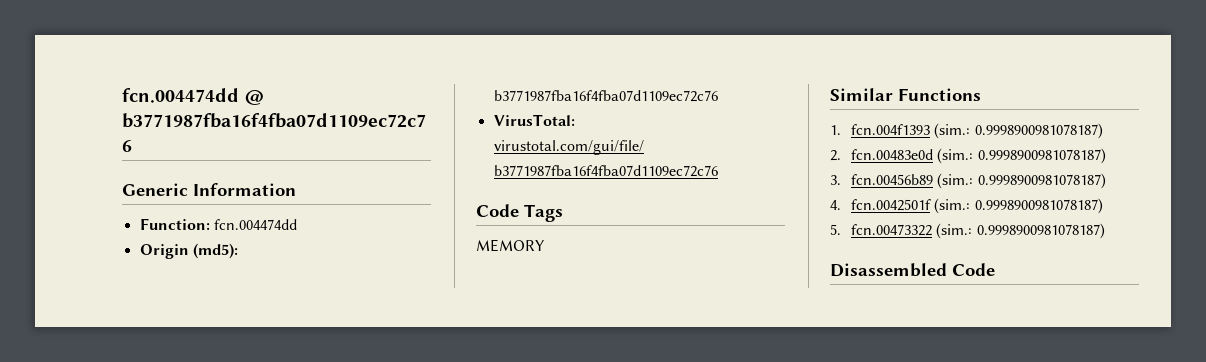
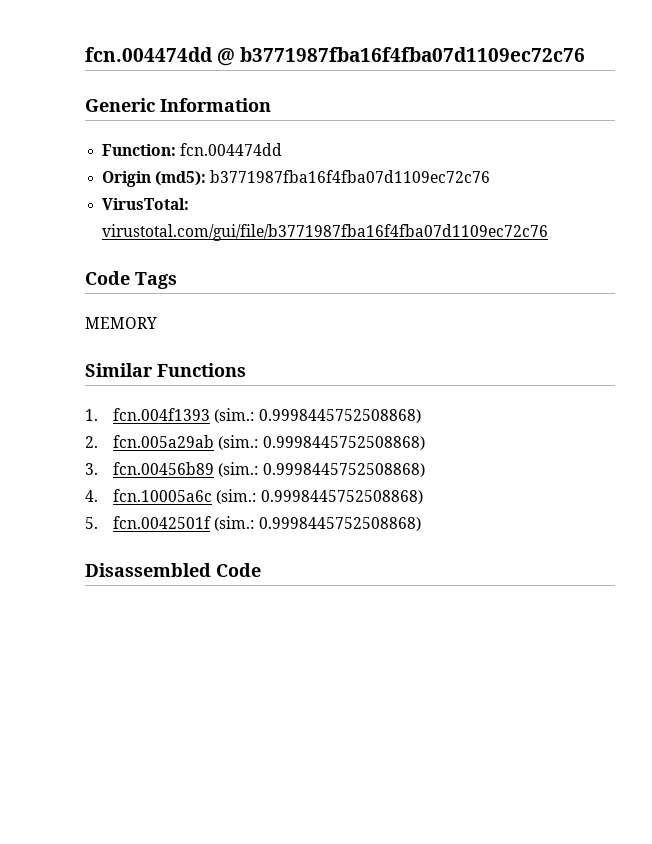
- 1. fcn.004f1393 (sim.: 0.9998900981078187)
+ 1. fcn.004f1393 (sim.: 0.9998445752508868)
- 2. fcn.00483e0d (sim.: 0.9998900981078187)
+ 2. fcn.005a29ab (sim.: 0.9998445752508868)
- 3. fcn.00456b89 (sim.: 0.9998900981078187)
- 4. fcn.0042501f (sim.: 0.9998900981078187)
- 5. fcn.00473322 (sim.: 0.9998900981078187)
+ 3. fcn.00456b89 (sim.: 0.9998445752508868)
+ 4. fcn.10005a6c (sim.: 0.9998445752508868)
+ 5. fcn.0042501f (sim.: 0.9998445752508868)

